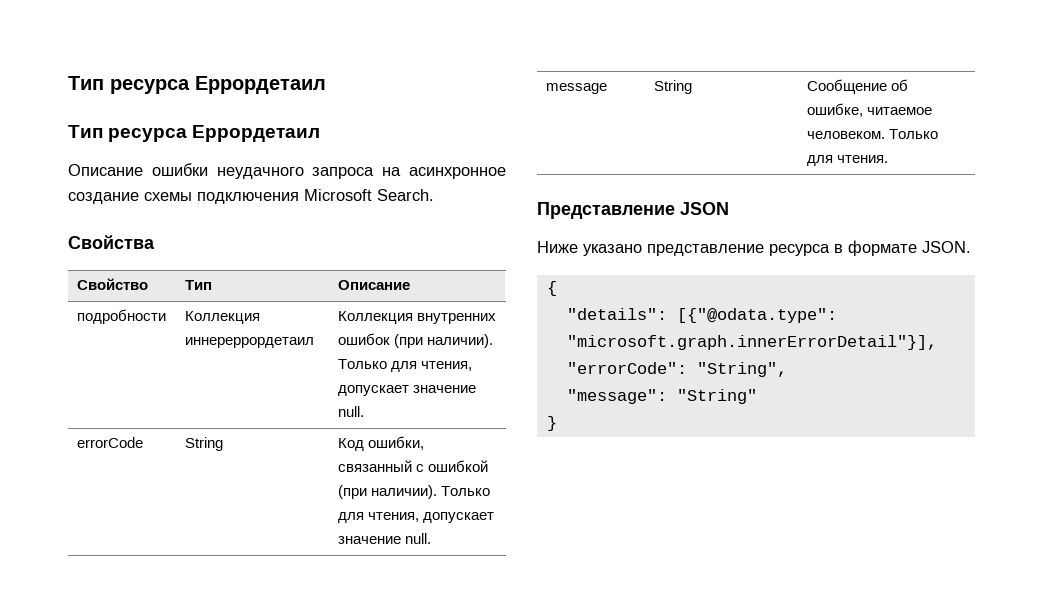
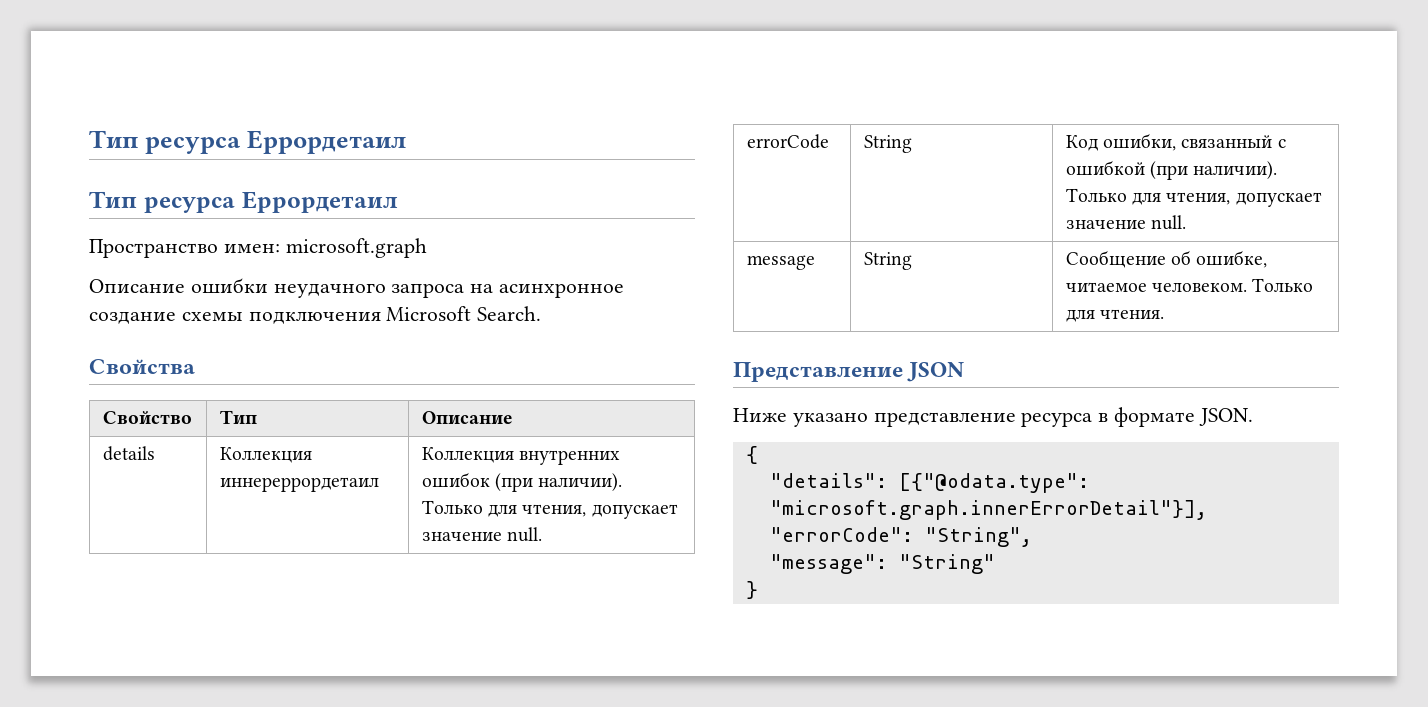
+ Пространство имен: microsoft.graph
- подробности | Коллекция иннереррордетаил | Коллекция внутренних ошибок (при наличии). Только для чтения, допускает значение null.
+ details | Коллекция иннереррордетаил | Коллекция внутренних ошибок (при наличии). Только для чтения, допускает значение null.

